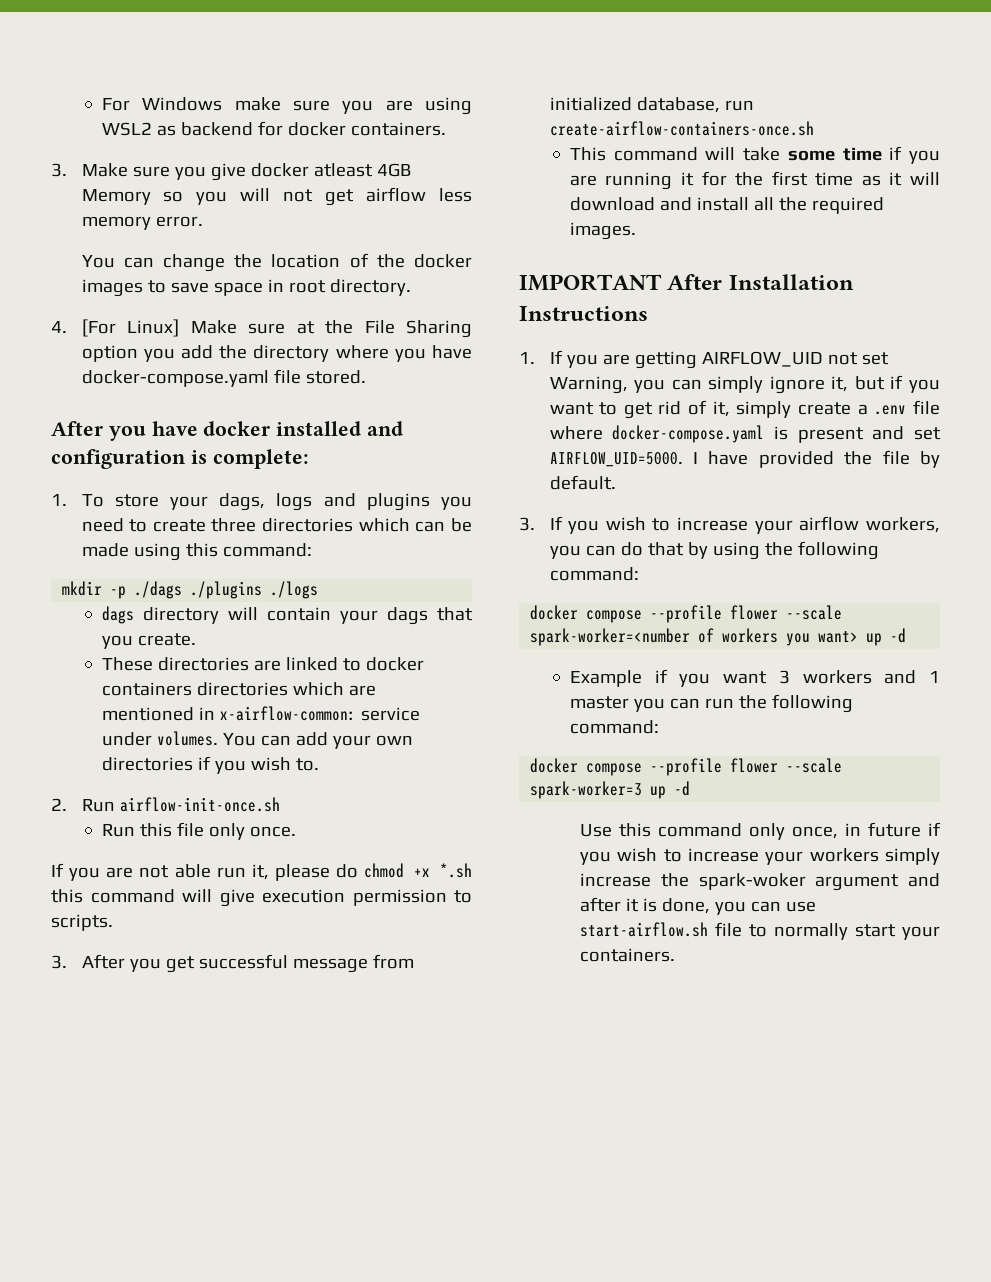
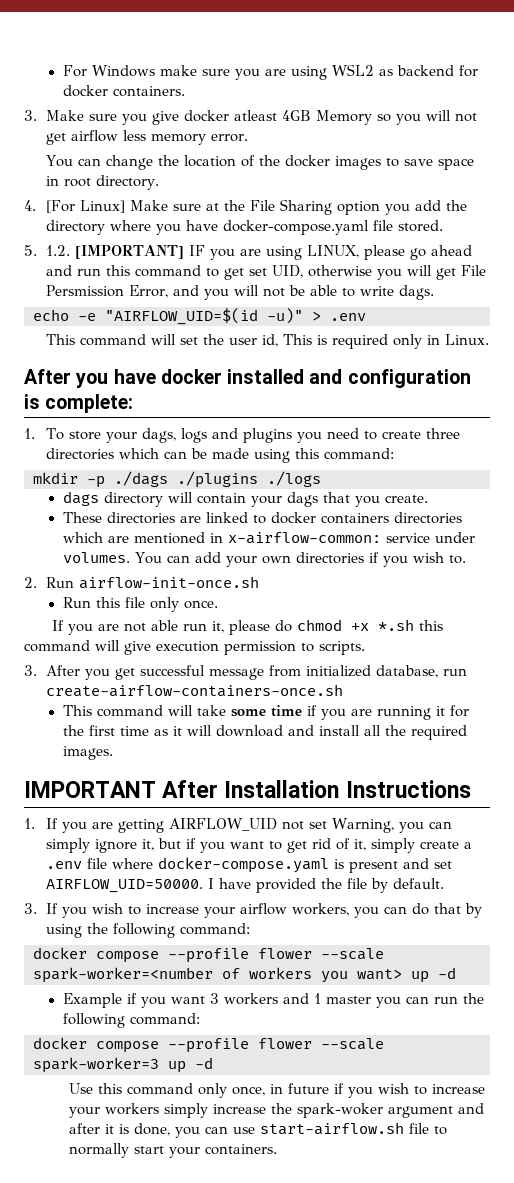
+ 5. 1.2. [IMPORTANT] IF you are using LINUX, please go ahead and run this command to get set UID, otherwise you will get File Persmission Error, and you will not be able to write dags.
+ echo -e "AIRFLOW_UID=$(id -u)" > .env
+ This command will set the user id, This is required only in Linux.
- 1. If you are getting AIRFLOW_UID not set Warning, you can simply ignore it, but if you want to get rid of it, simply create a .env file where docker-compose.yaml is present and set AIRFLOW_UID=5000.
+ 1. If you are getting AIRFLOW_UID not set Warning, you can simply ignore it, but if you want to get rid of it, simply create a .env file where docker-compose.yaml is present and set AIRFLOW_UID=50000.

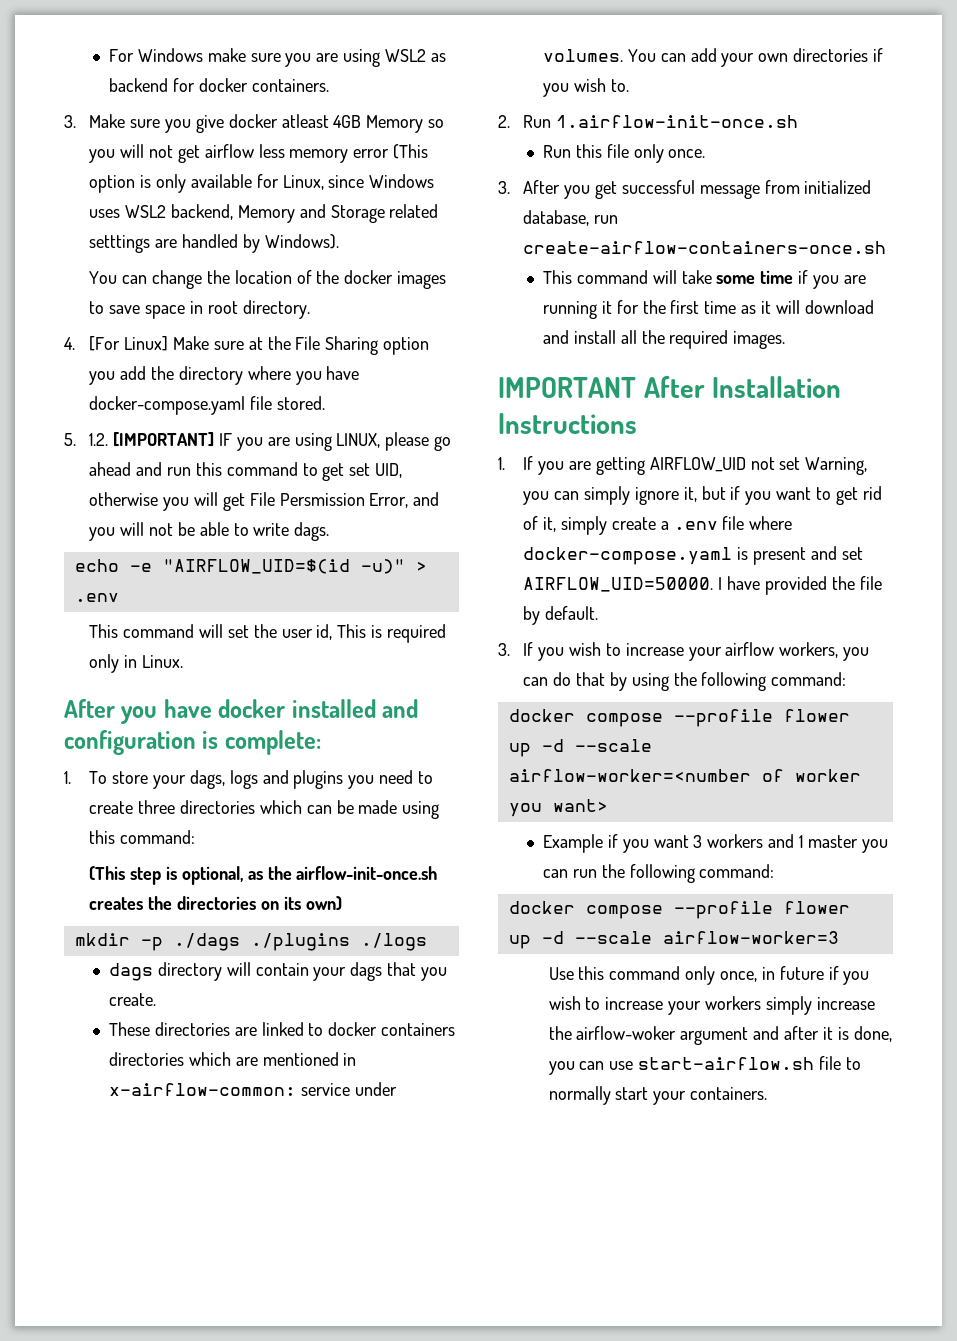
- 3. Make sure you give docker atleast 4GB Memory so you will not get airflow less memory error.
+ 3. Make sure you give docker atleast 4GB Memory so you will not get airflow less memory error (This option is only available for Linux, since Windows uses WSL2 backend, Memory and Storage related setttings are handled by Windows).
+ (This step is optional, as the airflow-init-once.sh creates the directories on its own)
- 2. Run airflow-init-once.sh
+ 2. Run 1.airflow-init-once.sh
- If you are not able run it, please do chmod +x *.sh this command will give execution permission to scripts.
- docker compose --profile flower --scale spark-worker=<number of workers you want> up -d
+ docker compose --profile flower up -d --scale airflow-worker=<number of worker you want>
- docker compose --profile flower --scale spark-worker=3 up -d
+ docker compose --profile flower up -d --scale airflow-worker=3
- Use this command only once, in future if you wish to increase your workers simply increase the spark-woker argument and after it is done, you can use start-airflow.sh file to normally start your containers.
+ Use this command only once, in future if you wish to increase your workers simply increase the airflow-woker argument and after it is done, you can use start-airflow.sh file to normally start your containers.

